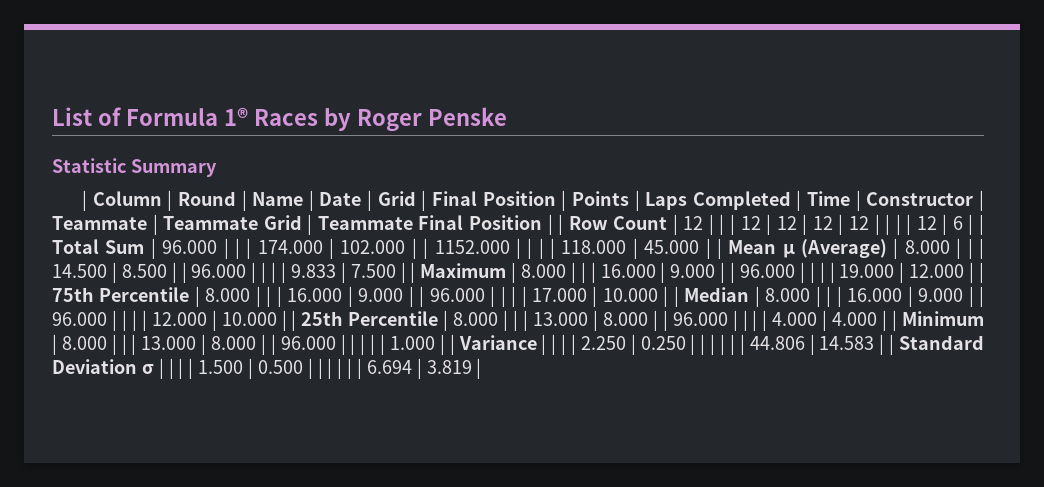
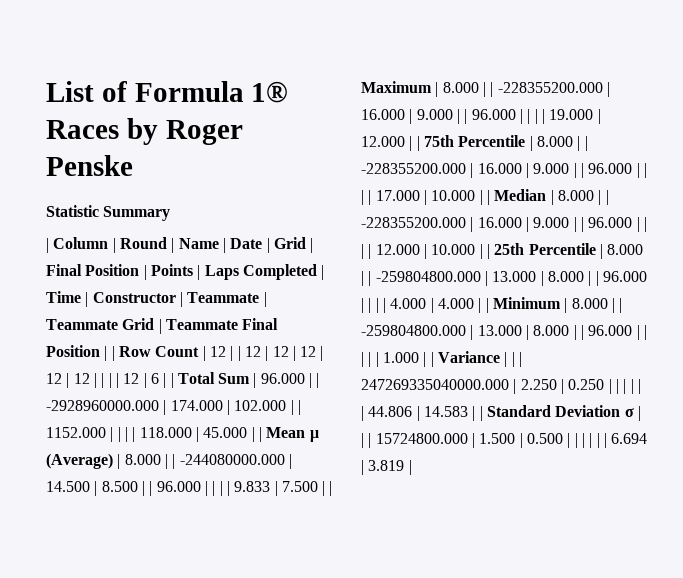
- | Column | Round | Name | Date | Grid | Final Position | Points | Laps Completed | Time | Constructor | Teammate | Teammate Grid | Teammate Final Position | | Row Count | 12 | | | 12 | 12 | 12 | 12 | | | | 12 | 6 | | Total Sum | 96.000 | | | 174.000 | 102.000 | | 1152.000 | | | | 118.000 | 45.000 | | Mean μ (Average) | 8.000 | | | 14.500 | 8.500 | | 96.000 | | | | 9.833 | 7.500 | | Maximum | 8.000 | | | 16.000 | 9.000 | | 96.000 | | | | 19.000 | 12.000 | | 75th Percentile | 8.000 | | | 16.000 | 9.000 | | 96.000 | | | | 17.000 | 10.000 | | Median | 8.000 | | | 16.000 | 9.000 | | 96.000 | | | | 12.000 | 10.000 | | 25th Percentile | 8.000 | | | 13.000 | 8.000 | | 96.000 | | | | 4.000 | 4.000 | | Minimum | 8.000 | | | 13.000 | 8.000 | | 96.000 | | | | | 1.000 | | Variance | | | | 2.250 | 0.250 | | | | | | 44.806 | 14.583 | | Standard Deviation σ | | | | 1.500 | 0.500 | | | | | | 6.694 | 3.819 |
+ | Column | Round | Name | Date | Grid | Final Position | Points | Laps Completed | Time | Constructor | Teammate | Teammate Grid | Teammate Final Position | | Row Count | 12 | | 12 | 12 | 12 | 12 | 12 | | | | 12 | 6 | | Total Sum | 96.000 | | -2928960000.000 | 174.000 | 102.000 | | 1152.000 | | | | 118.000 | 45.000 | | Mean μ (Average) | 8.000 | | -244080000.000 | 14.500 | 8.500 | | 96.000 | | | | 9.833 | 7.500 | | Maximum | 8.000 | | -228355200.000 | 16.000 | 9.000 | | 96.000 | | | | 19.000 | 12.000 | | 75th Percentile | 8.000 | | -228355200.000 | 16.000 | 9.000 | | 96.000 | | | | 17.000 | 10.000 | | Median | 8.000 | | -228355200.000 | 16.000 | 9.000 | | 96.000 | | | | 12.000 | 10.000 | | 25th Percentile | 8.000 | | -259804800.000 | 13.000 | 8.000 | | 96.000 | | | | 4.000 | 4.000 | | Minimum | 8.000 | | -259804800.000 | 13.000 | 8.000 | | 96.000 | | | | | 1.000 | | Variance | | | 247269335040000.000 | 2.250 | 0.250 | | | | | | 44.806 | 14.583 | | Standard Deviation σ | | | 15724800.000 | 1.500 | 0.500 | | | | | | 6.694 | 3.819 |

